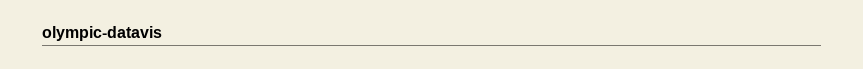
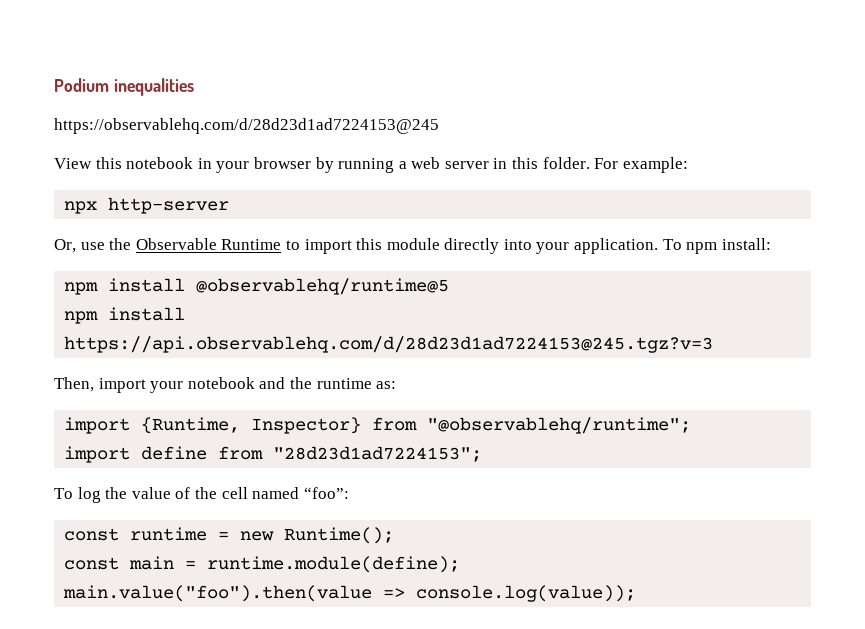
- olympic-datavis
+ Podium inequalities
+ https://observablehq.com/d/28d23d1ad7224153@245
+ View this notebook in your browser by running a web server in this folder. For example:
+ npx http-server
+ Or, use the Observable Runtime to import this module directly into your application. To npm install:
+ npm install @observablehq/runtime@5
+ npm install https://api.observablehq.com/d/28d23d1ad7224153@245.tgz?v=3
+ Then, import your notebook and the runtime as:
+ import {Runtime, Inspector} from "@observablehq/runtime";
+ import define from "28d23d1ad7224153";
+ To log the value of the cell named “foo”:
+ const runtime = new Runtime();
+ const main = runtime.module(define);
+ main.value("foo").then(value => console.log(value));

